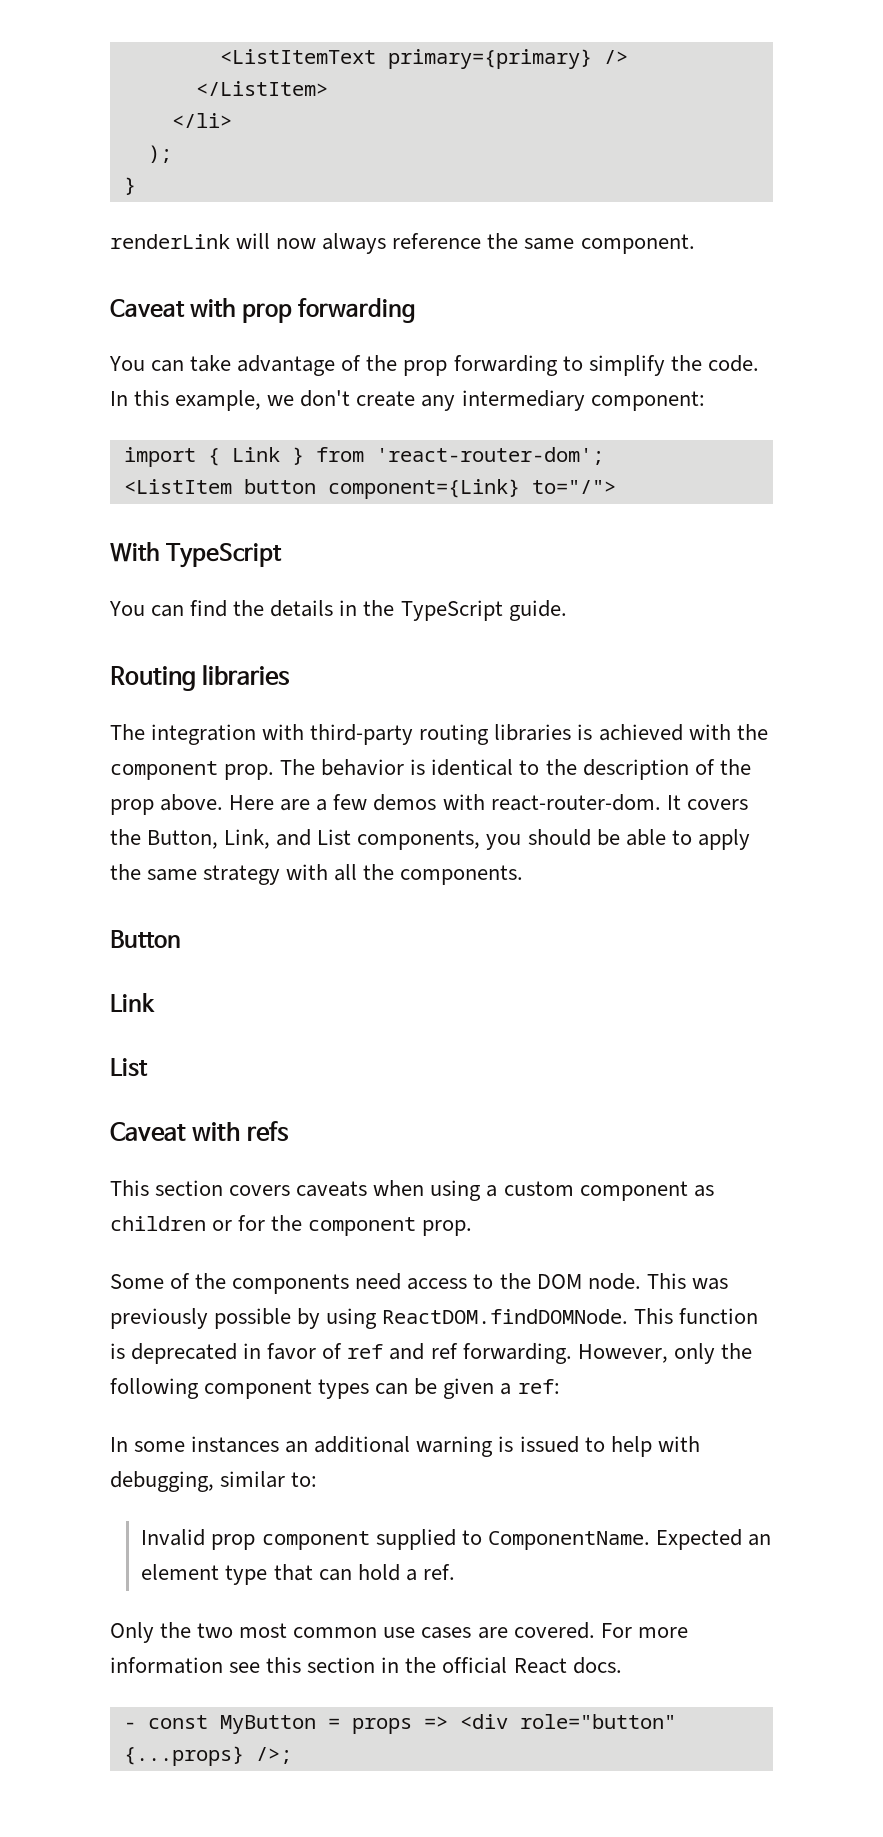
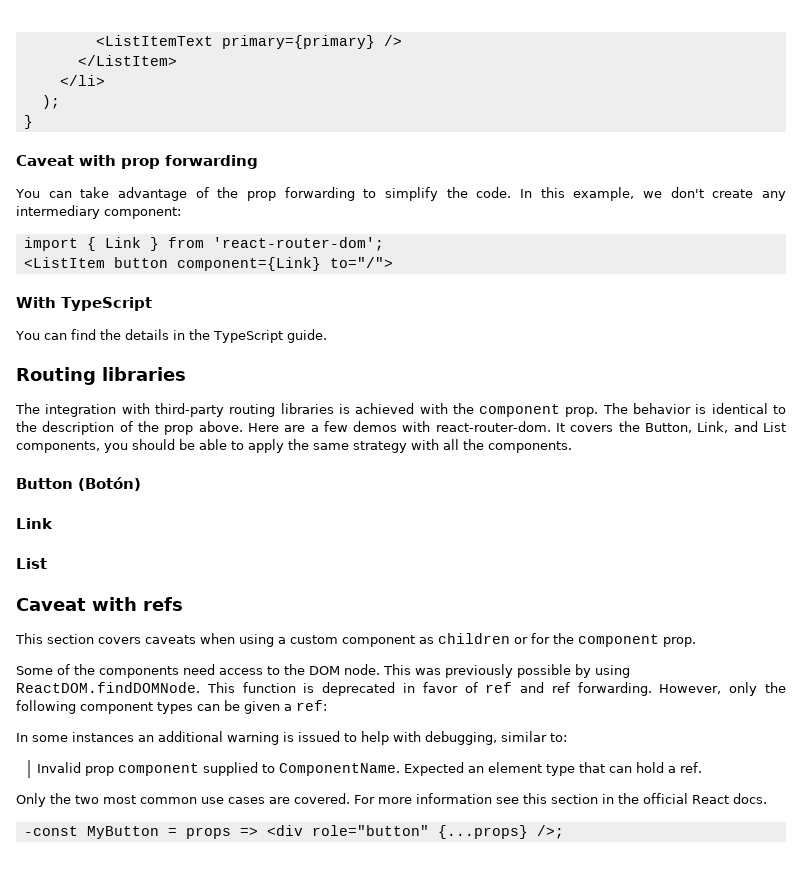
- renderLink will now always reference the same component.
- Button
+ Button (Botón)
- - const MyButton = props => <div role="button" {...props} />;
+ -const MyButton = props => <div role="button" {...props} />;

